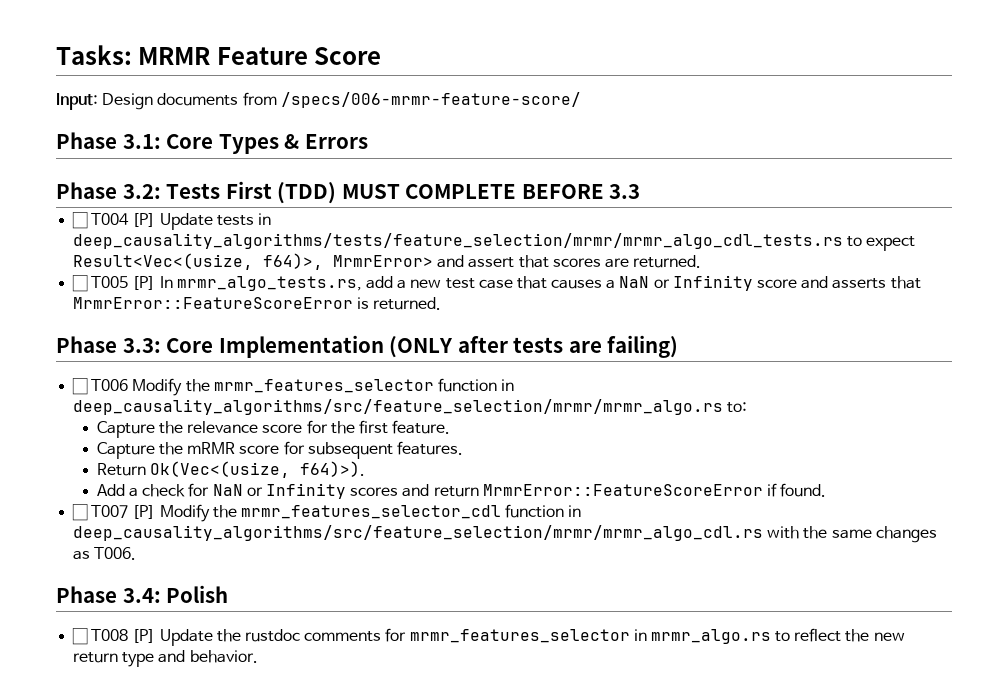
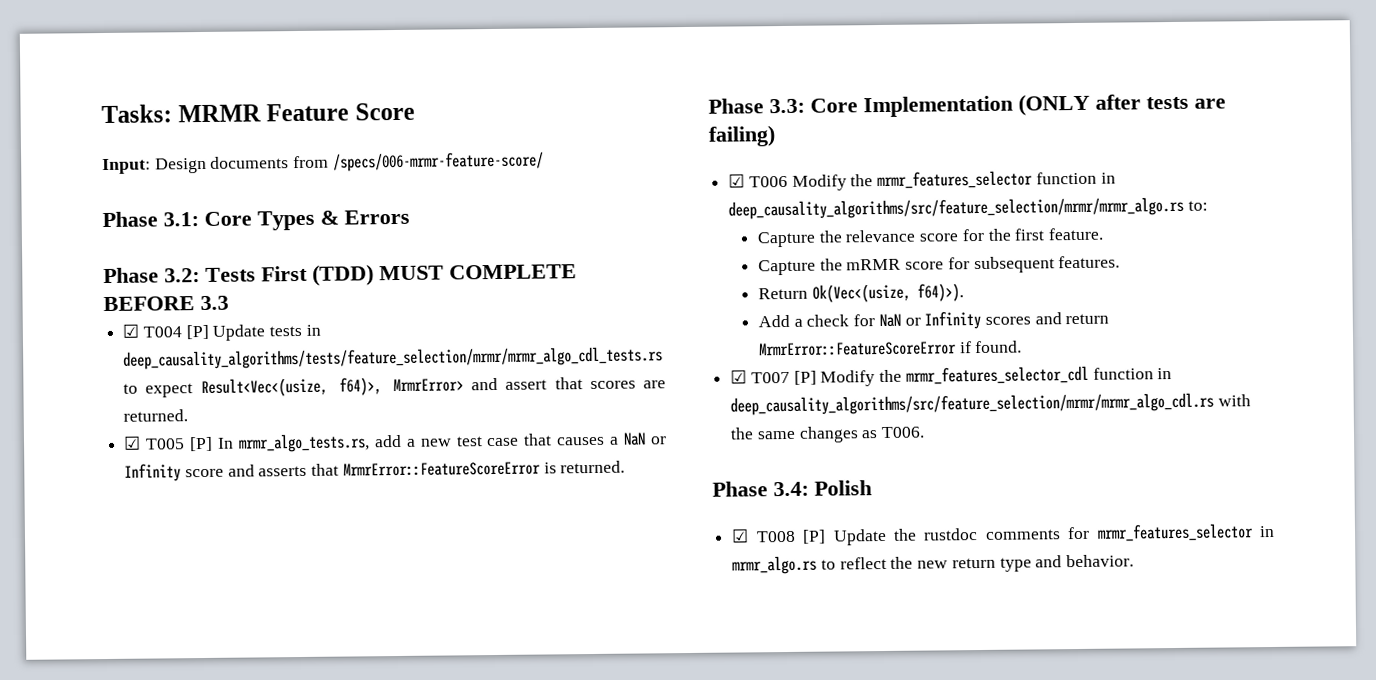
- ☐ T004 [P] Update tests in deep_causality_algorithms/tests/feature_selection/mrmr/mrmr_algo_cdl_tests.rs to expect Result<Vec<(usize, f64)>, MrmrError> and assert that scores are returned.
+ ☑ T004 [P] Update tests in deep_causality_algorithms/tests/feature_selection/mrmr/mrmr_algo_cdl_tests.rs to expect Result<Vec<(usize, f64)>, MrmrError> and assert that scores are returned.
- ☐ T005 [P] In mrmr_algo_tests.rs, add a new test case that causes a NaN or Infinity score and asserts that MrmrError::FeatureScoreError is returned.
+ ☑ T005 [P] In mrmr_algo_tests.rs, add a new test case that causes a NaN or Infinity score and asserts that MrmrError::FeatureScoreError is returned.
- ☐ T006 Modify the mrmr_features_selector function in deep_causality_algorithms/src/feature_selection/mrmr/mrmr_algo.rs to:
+ ☑ T006 Modify the mrmr_features_selector function in deep_causality_algorithms/src/feature_selection/mrmr/mrmr_algo.rs to:
- ☐ T007 [P] Modify the mrmr_features_selector_cdl function in deep_causality_algorithms/src/feature_selection/mrmr/mrmr_algo_cdl.rs with the same changes as T006.
+ ☑ T007 [P] Modify the mrmr_features_selector_cdl function in deep_causality_algorithms/src/feature_selection/mrmr/mrmr_algo_cdl.rs with the same changes as T006.
- ☐ T008 [P] Update the rustdoc comments for mrmr_features_selector in mrmr_algo.rs to reflect the new return type and behavior.
+ ☑ T008 [P] Update the rustdoc comments for mrmr_features_selector in mrmr_algo.rs to reflect the new return type and behavior.

